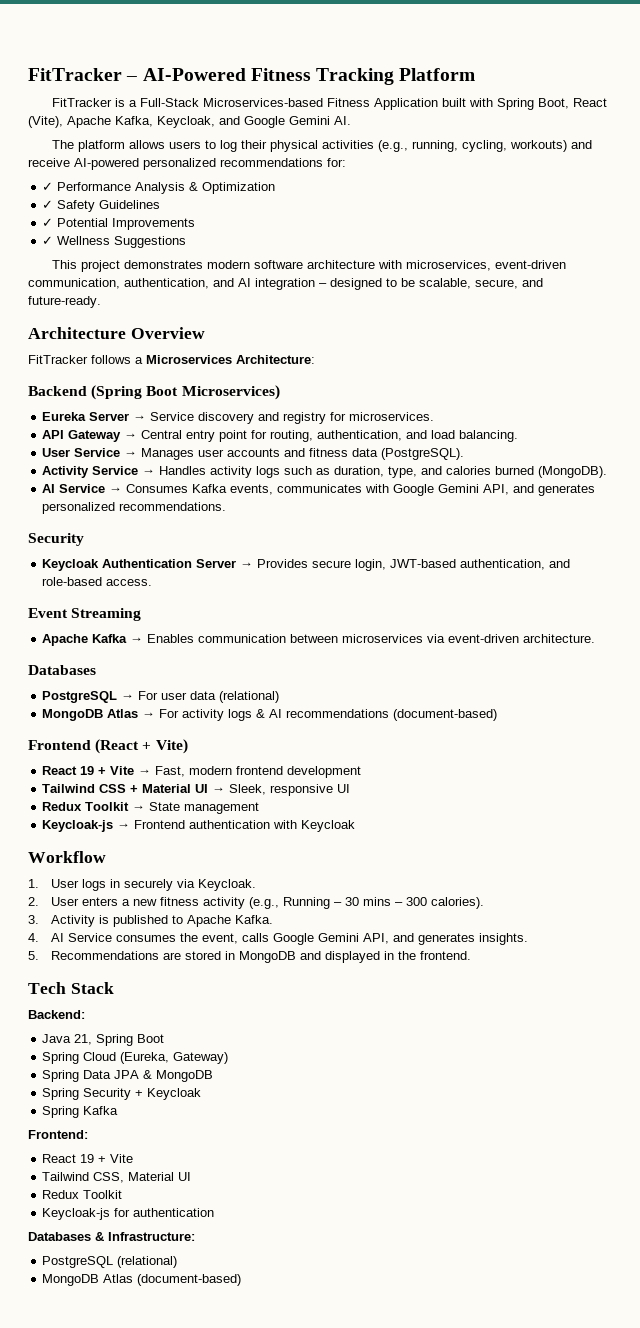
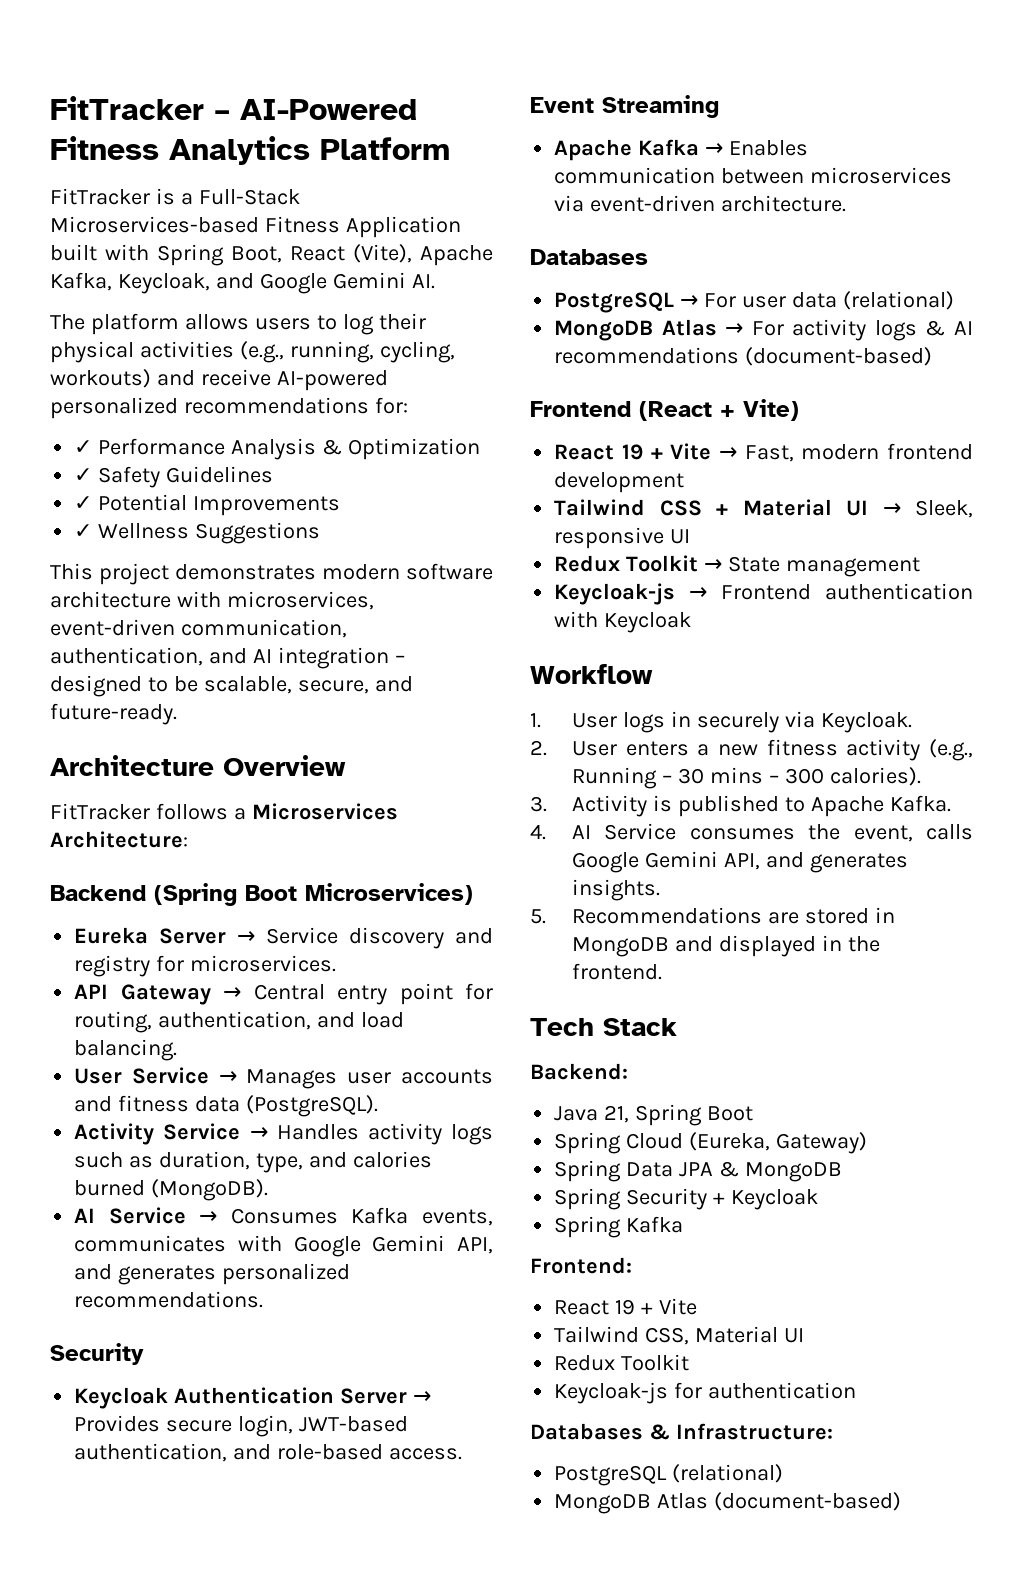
- FitTracker – AI-Powered Fitness Tracking Platform
+ FitTracker – AI-Powered Fitness Analytics Platform

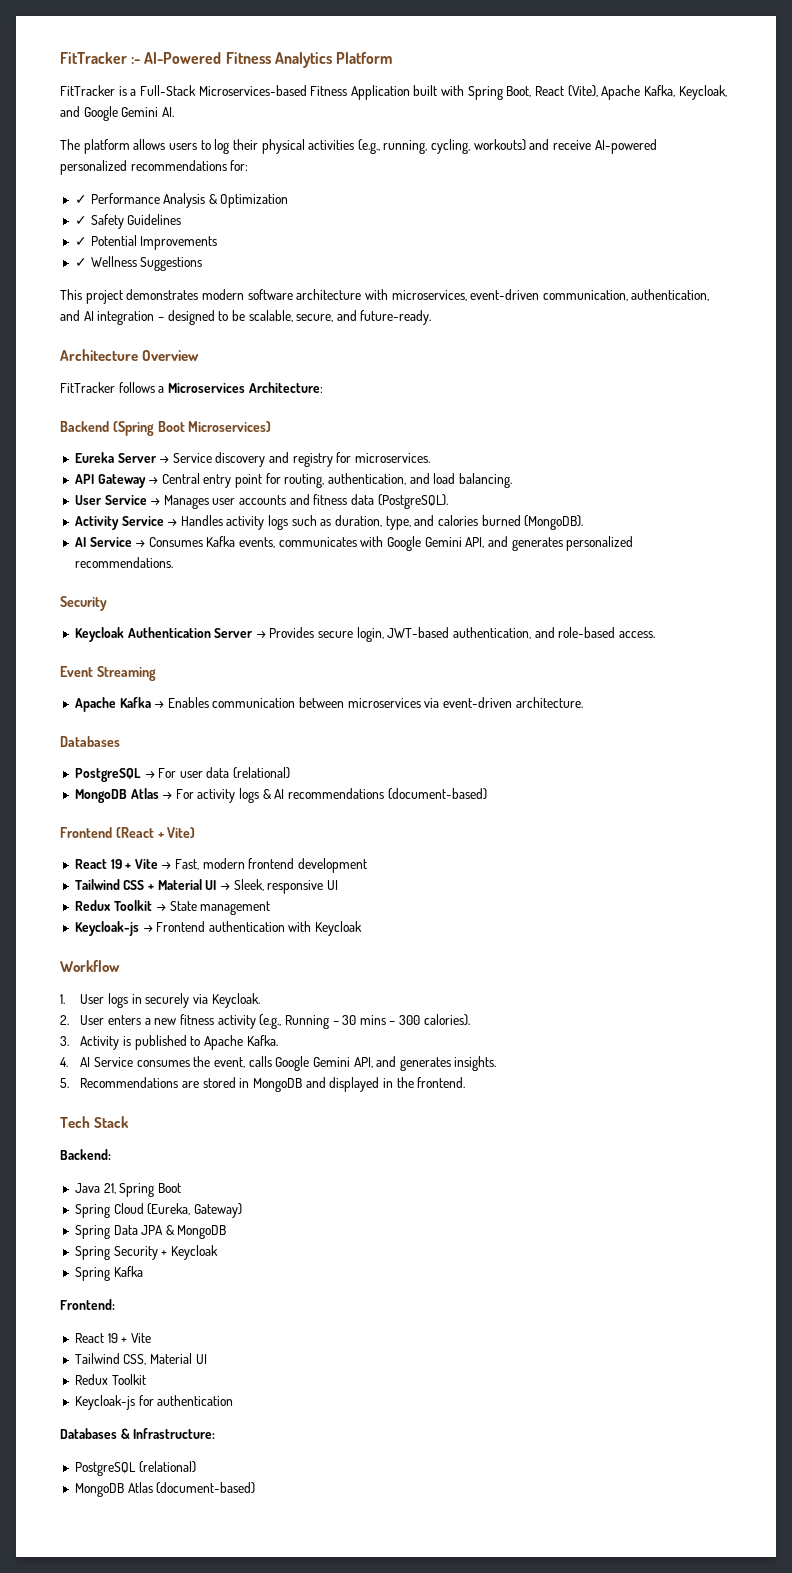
- FitTracker – AI-Powered Fitness Analytics Platform
+ FitTracker :- AI-Powered Fitness Analytics Platform

